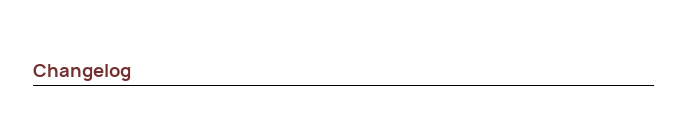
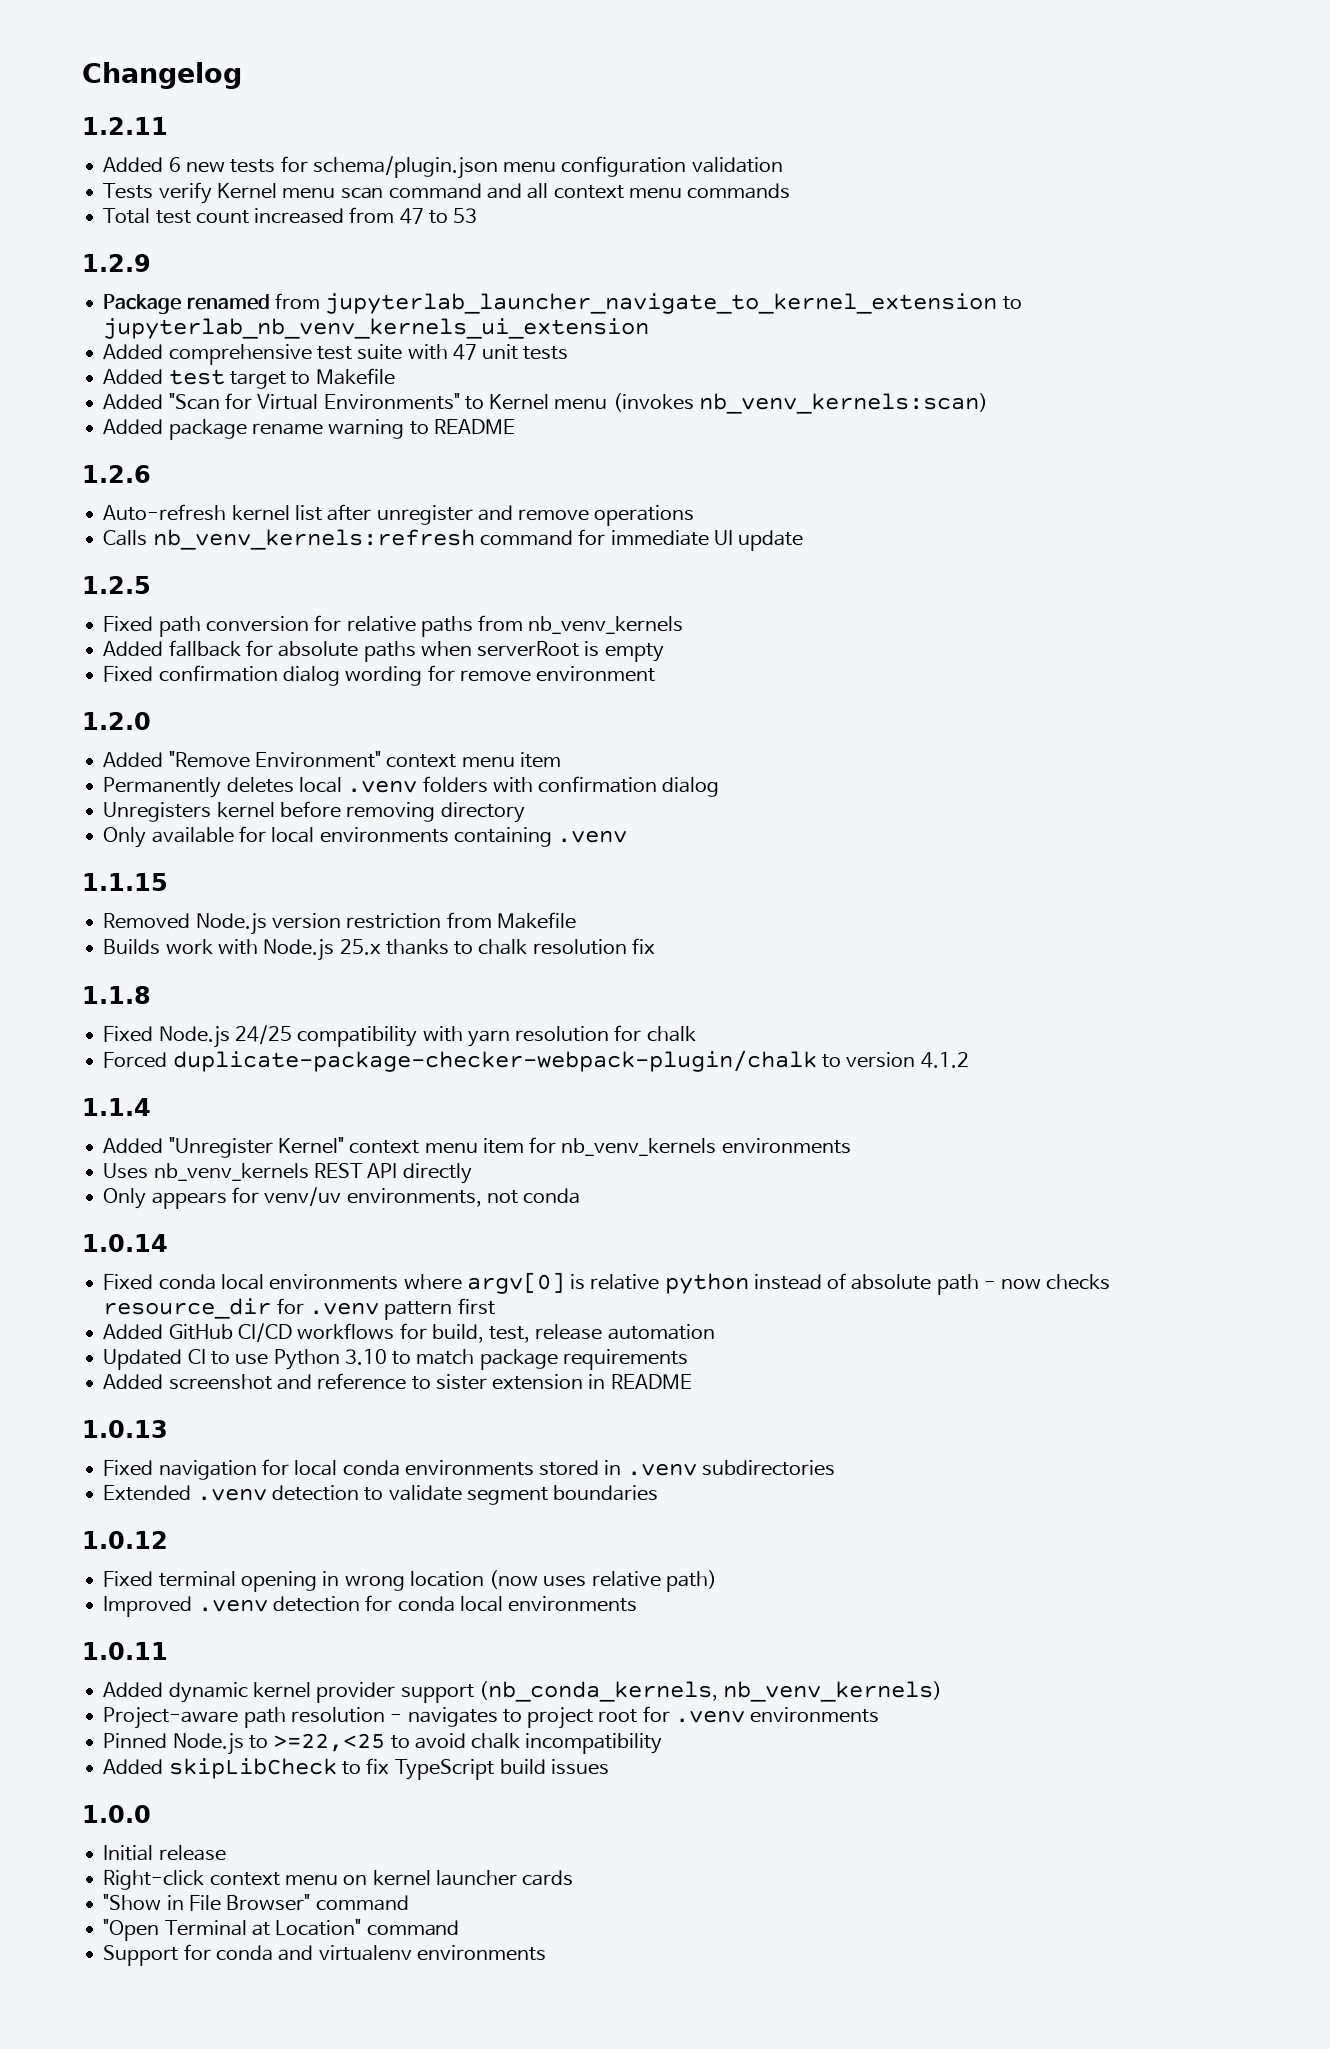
+ 1.2.11
+ Added 6 new tests for schema/plugin.json menu configuration validation
+ Tests verify Kernel menu scan command and all context menu commands
+ Total test count increased from 47 to 53
+ 1.2.9
+ Package renamed from jupyterlab_launcher_navigate_to_kernel_extension to jupyterlab_nb_venv_kernels_ui_extension
+ Added comprehensive test suite with 47 unit tests
+ Added test target to Makefile
+ Added "Scan for Virtual Environments" to Kernel menu (invokes nb_venv_kernels:scan)
+ Added package rename warning to README
+ 1.2.6
+ Auto-refresh kernel list after unregister and remove operations
+ Calls nb_venv_kernels:refresh command for immediate UI update
+ 1.2.5
+ Fixed path conversion for relative paths from nb_venv_kernels
+ Added fallback for absolute paths when serverRoot is empty
+ Fixed confirmation dialog wording for remove environment
+ 1.2.0
+ Added "Remove Environment" context menu item
+ Permanently deletes local .venv folders with confirmation dialog
+ Unregisters kernel before removing directory
+ Only available for local environments containing .venv
+ 1.1.15
+ Removed Node.js version restriction from Makefile
+ Builds work with Node.js 25.x thanks to chalk resolution fix
+ 1.1.8
+ Fixed Node.js 24/25 compatibility with yarn resolution for chalk
+ Forced duplicate-package-checker-webpack-plugin/chalk to version 4.1.2
+ 1.1.4
+ Added "Unregister Kernel" context menu item for nb_venv_kernels environments
+ Uses nb_venv_kernels REST API directly
+ Only appears for venv/uv environments, not conda
+ 1.0.14
+ Fixed conda local environments where argv[0] is relative python instead of absolute path - now checks resource_dir for .venv pattern first
+ Added GitHub CI/CD workflows for build, test, release automation
+ Updated CI to use Python 3.10 to match package requirements
+ Added screenshot and reference to sister extension in README
+ 1.0.13
+ Fixed navigation for local conda environments stored in .venv subdirectories
+ Extended .venv detection to validate segment boundaries
+ 1.0.12
+ Fixed terminal opening in wrong location (now uses relative path)
+ Improved .venv detection for conda local environments
+ 1.0.11
+ Added dynamic kernel provider support (nb_conda_kernels, nb_venv_kernels)
+ Project-aware path resolution - navigates to project root for .venv environments
+ Pinned Node.js to >=22,<25 to avoid chalk incompatibility
+ Added skipLibCheck to fix TypeScript build issues
+ 1.0.0
+ Initial release
+ Right-click context menu on kernel launcher cards
+ "Show in File Browser" command
+ "Open Terminal at Location" command
+ Support for conda and virtualenv environments

